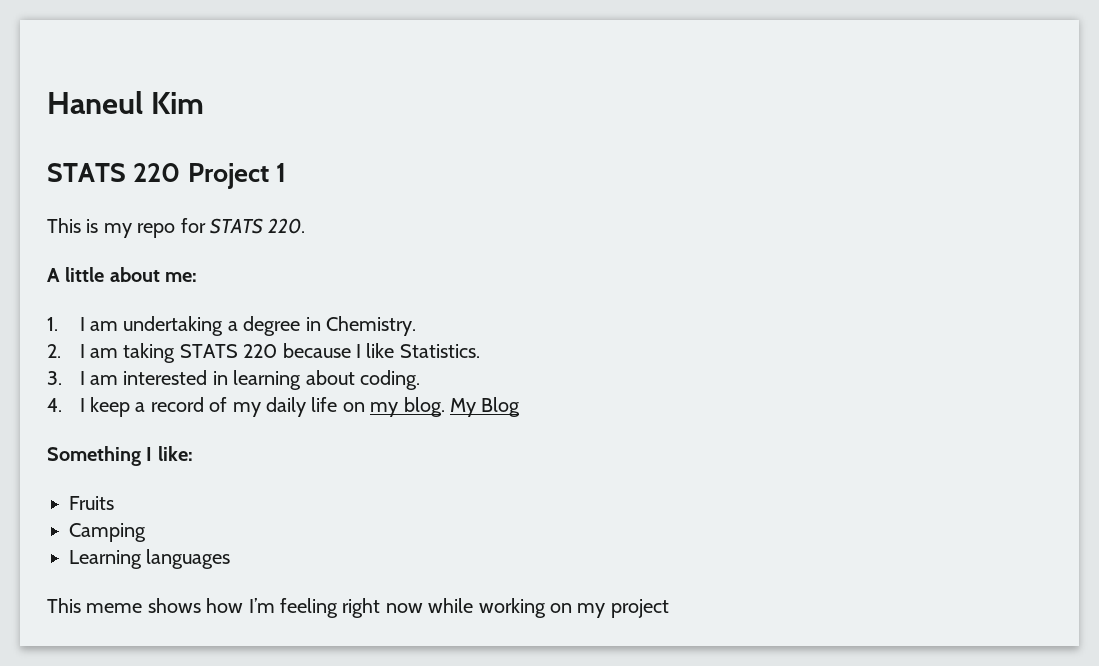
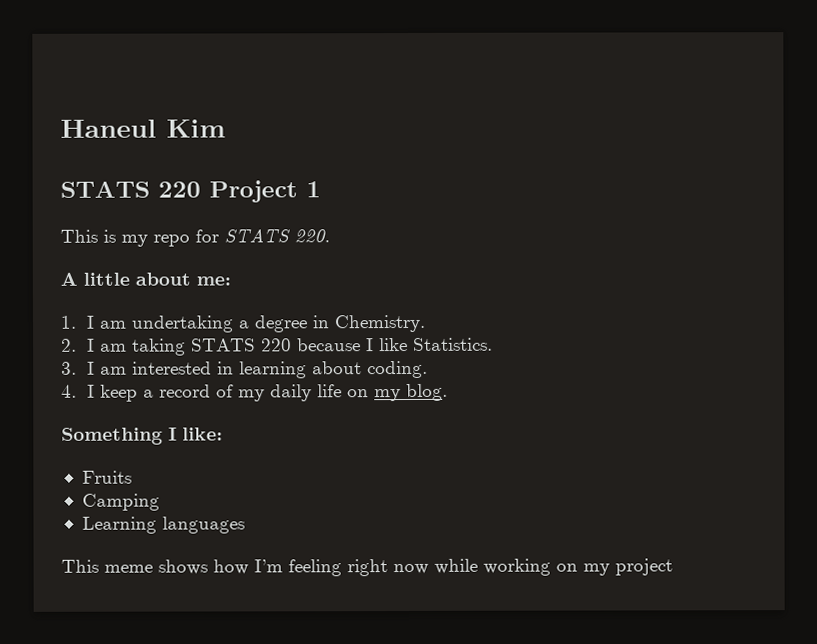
- My Blog

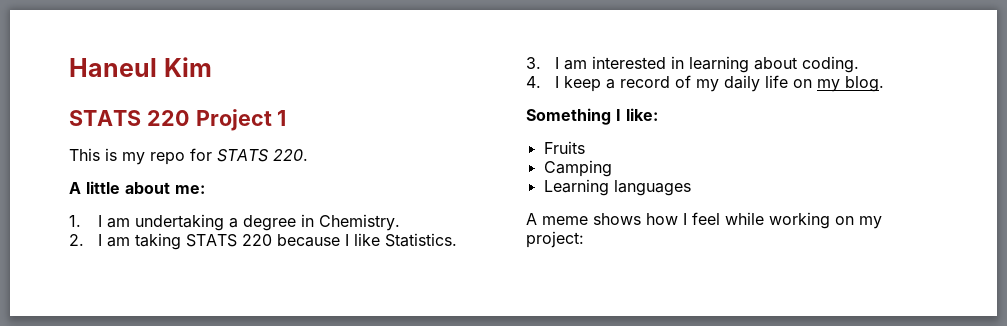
- This meme shows how I’m feeling right now while working on my project
+ A meme shows how I feel while working on my project:

